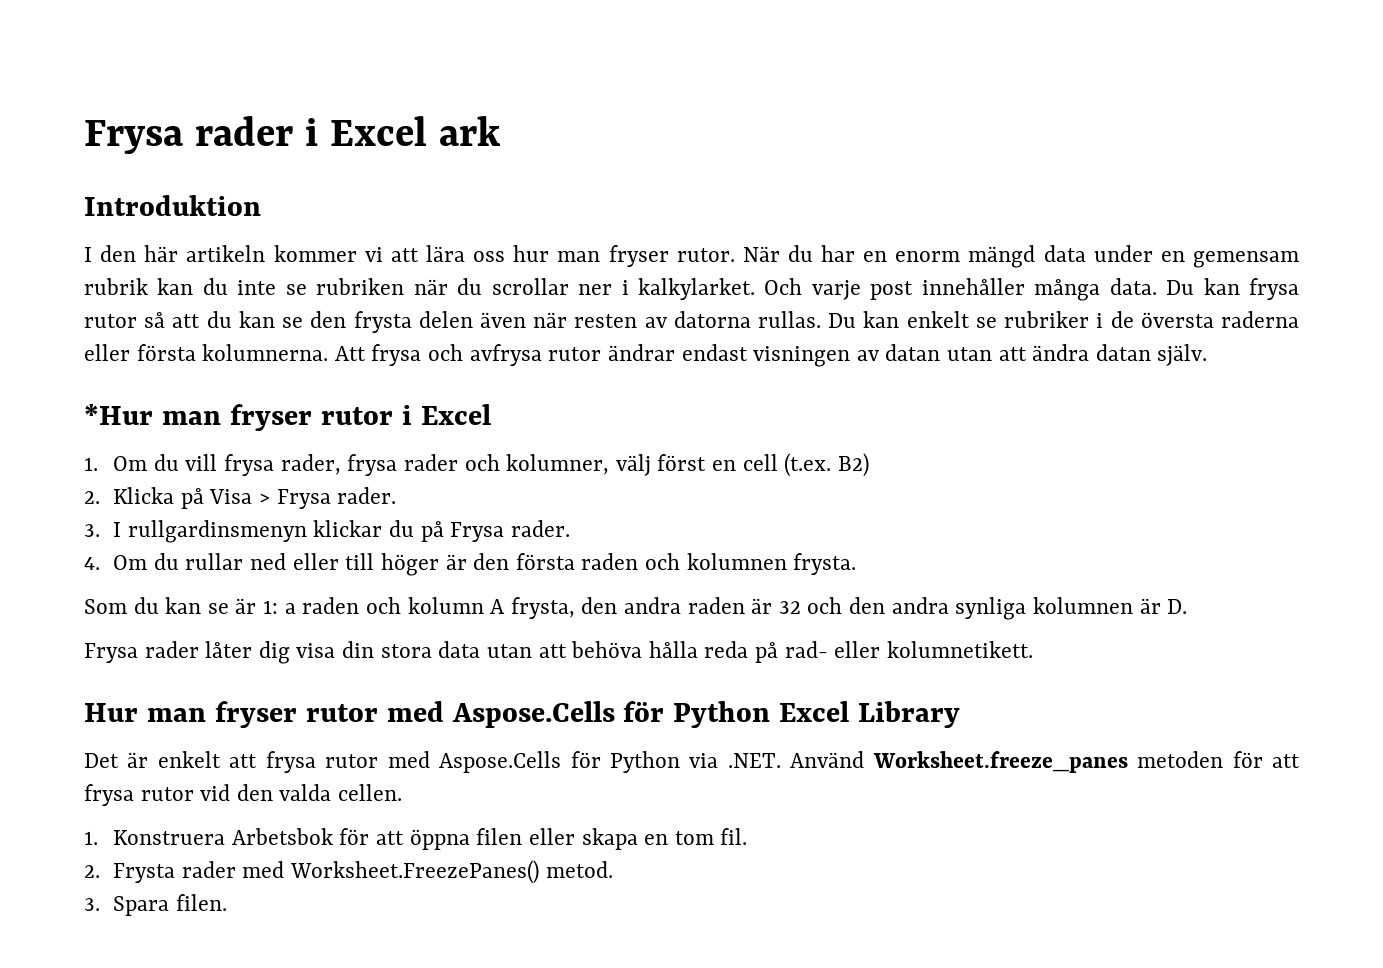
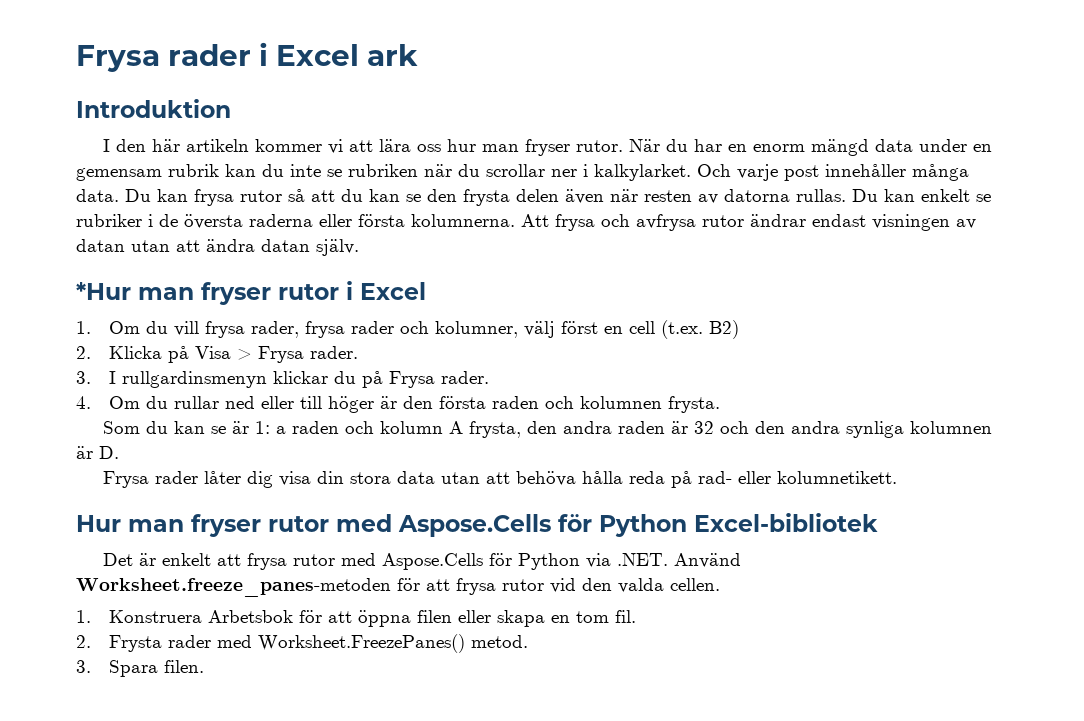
- Hur man fryser rutor med Aspose.Cells för Python Excel Library
+ Hur man fryser rutor med Aspose.Cells för Python Excel-bibliotek
- Det är enkelt att frysa rutor med Aspose.Cells för Python via .NET. Använd Worksheet.freeze_panes metoden för att frysa rutor vid den valda cellen.
+ Det är enkelt att frysa rutor med Aspose.Cells för Python via .NET. Använd Worksheet.freeze_panes-metoden för att frysa rutor vid den valda cellen.

